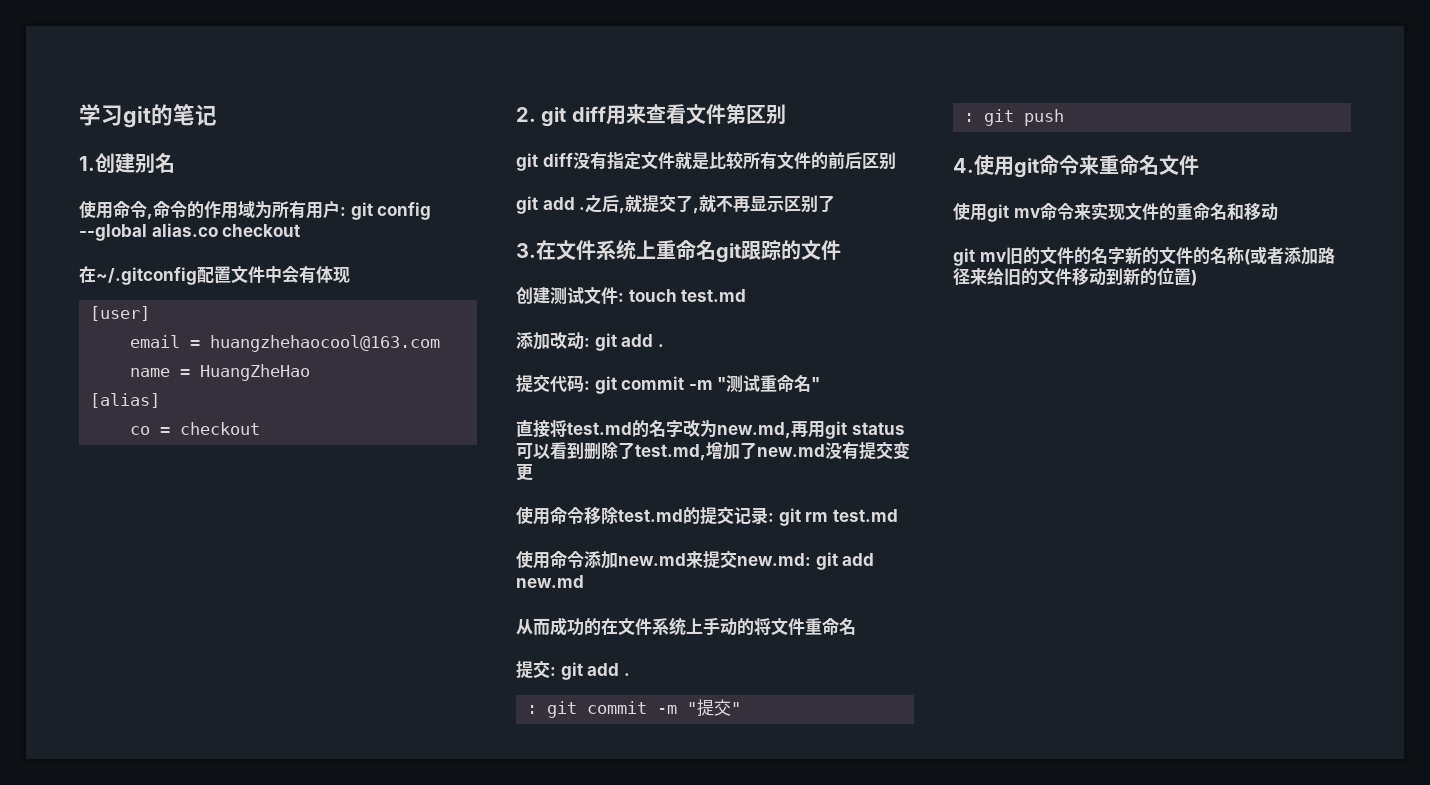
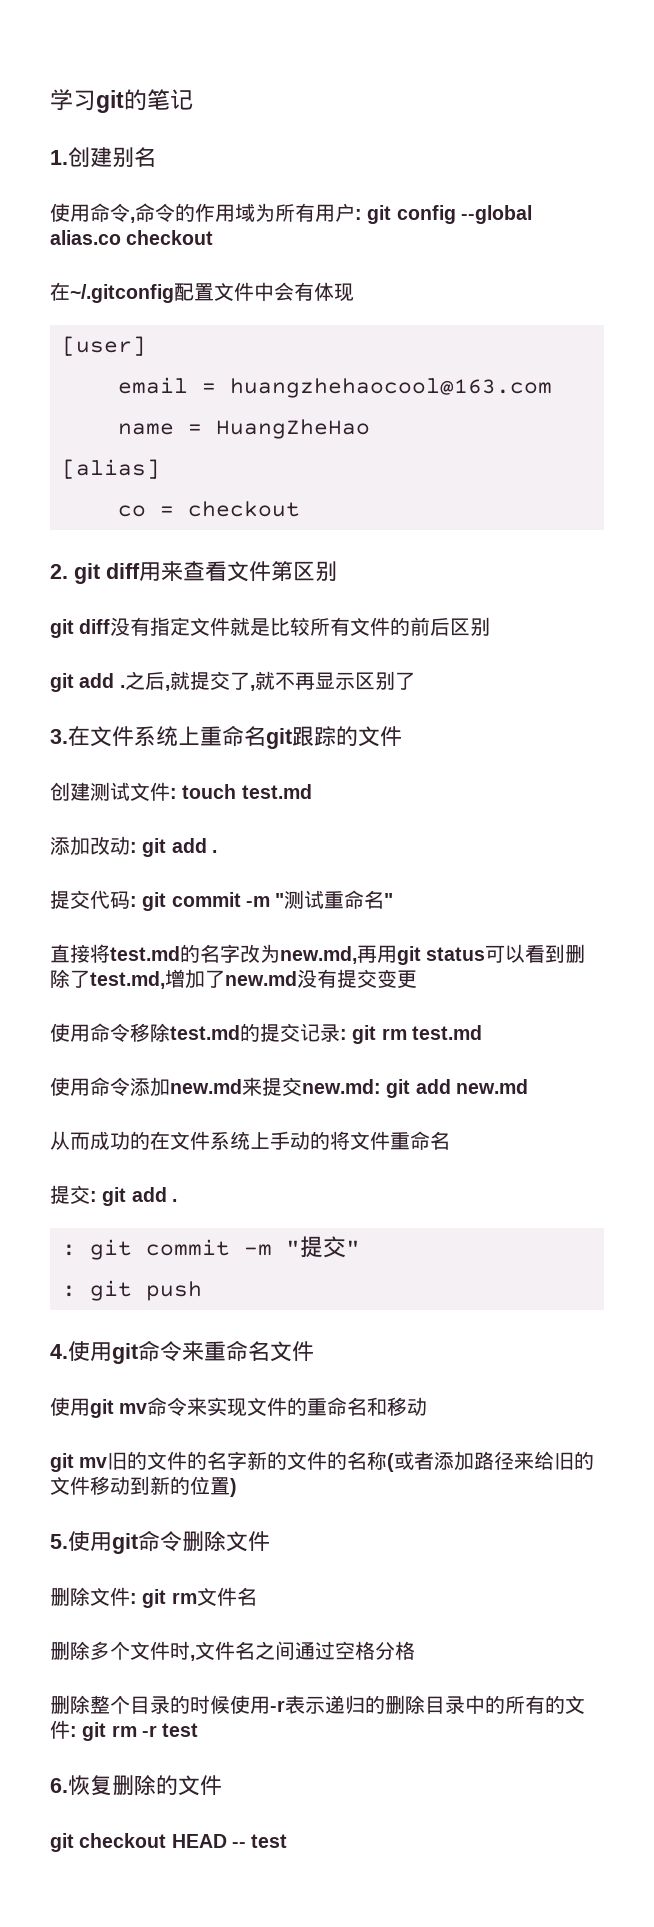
+ 5.使用git命令删除文件
+ 删除文件: git rm文件名
+ 删除多个文件时,文件名之间通过空格分格
+ 删除整个目录的时候使用-r表示递归的删除目录中的所有的文件: git rm -r test
+ 6.恢复删除的文件
+ git checkout HEAD -- test

